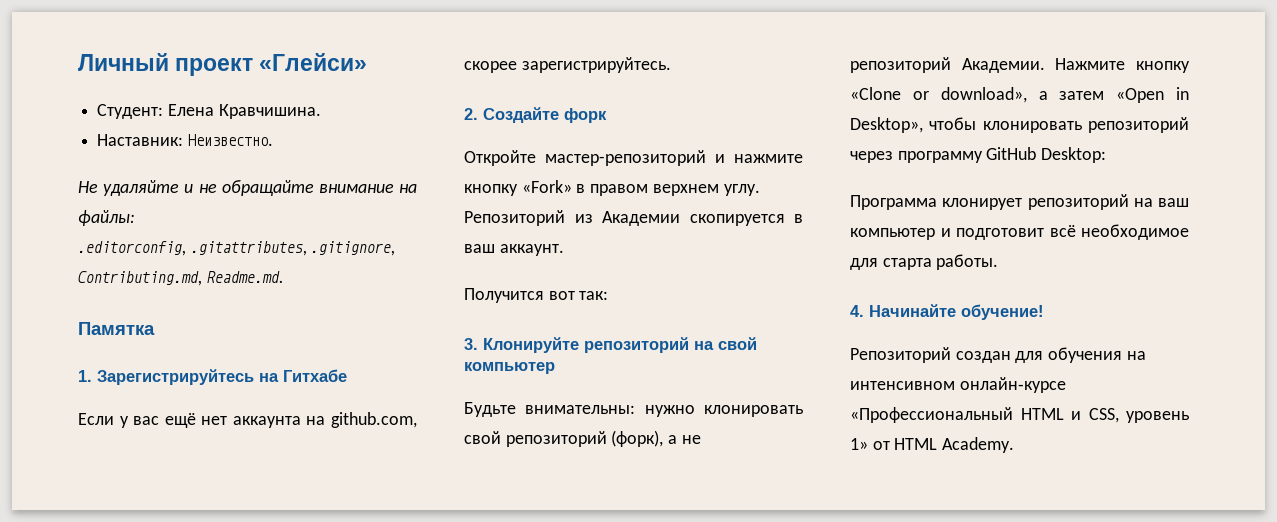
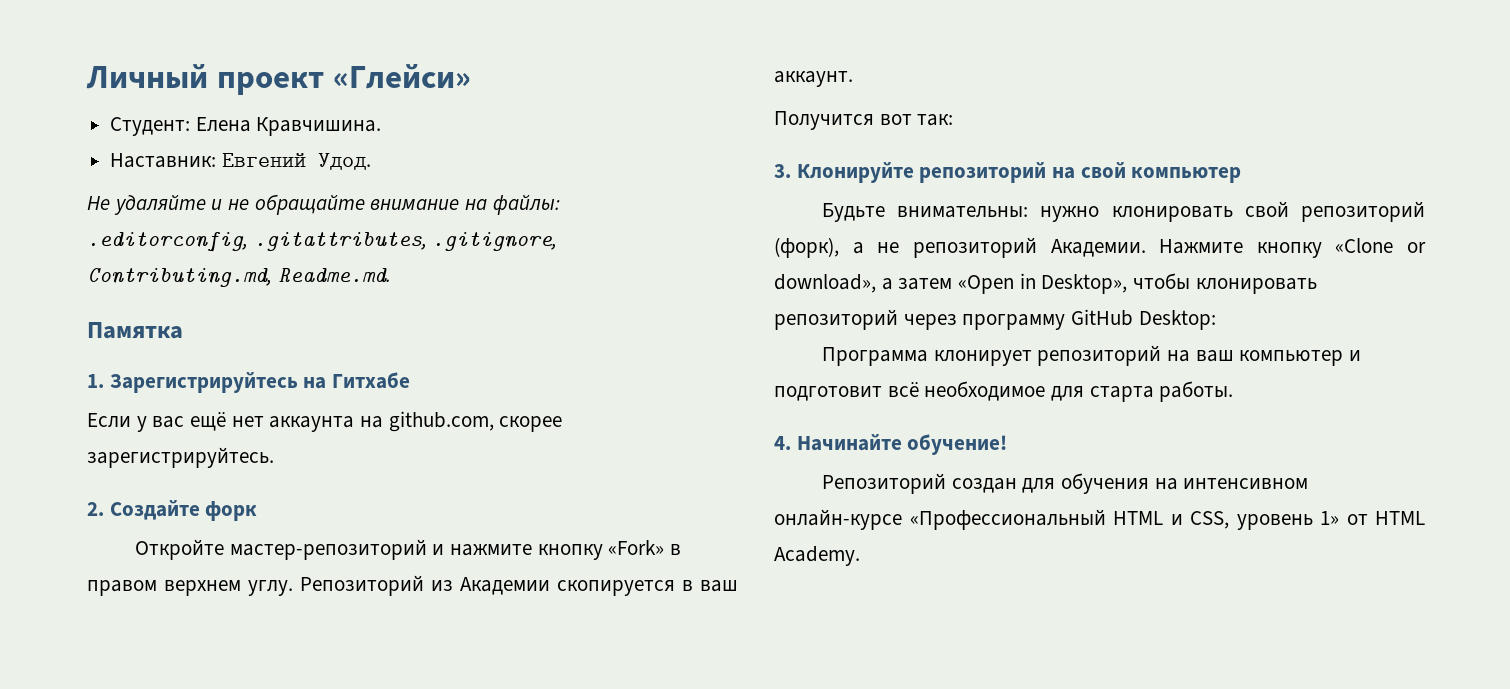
- Наставник: Неизвестно.
+ Наставник: Евгений Удод.

